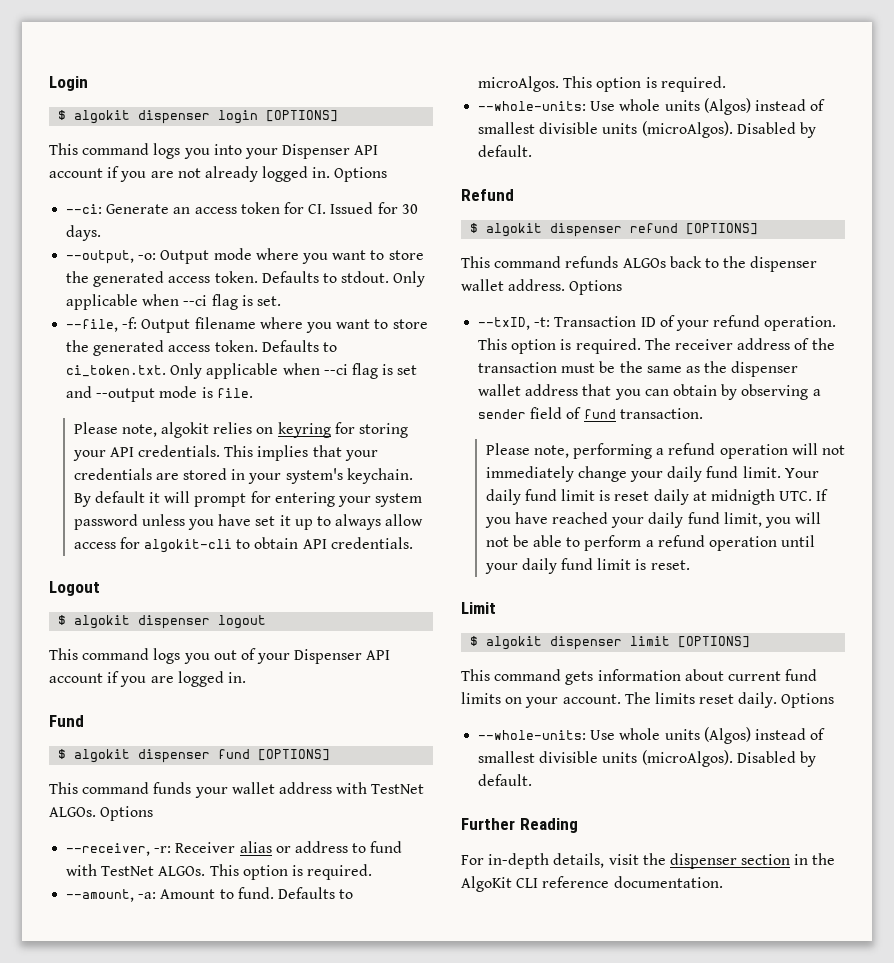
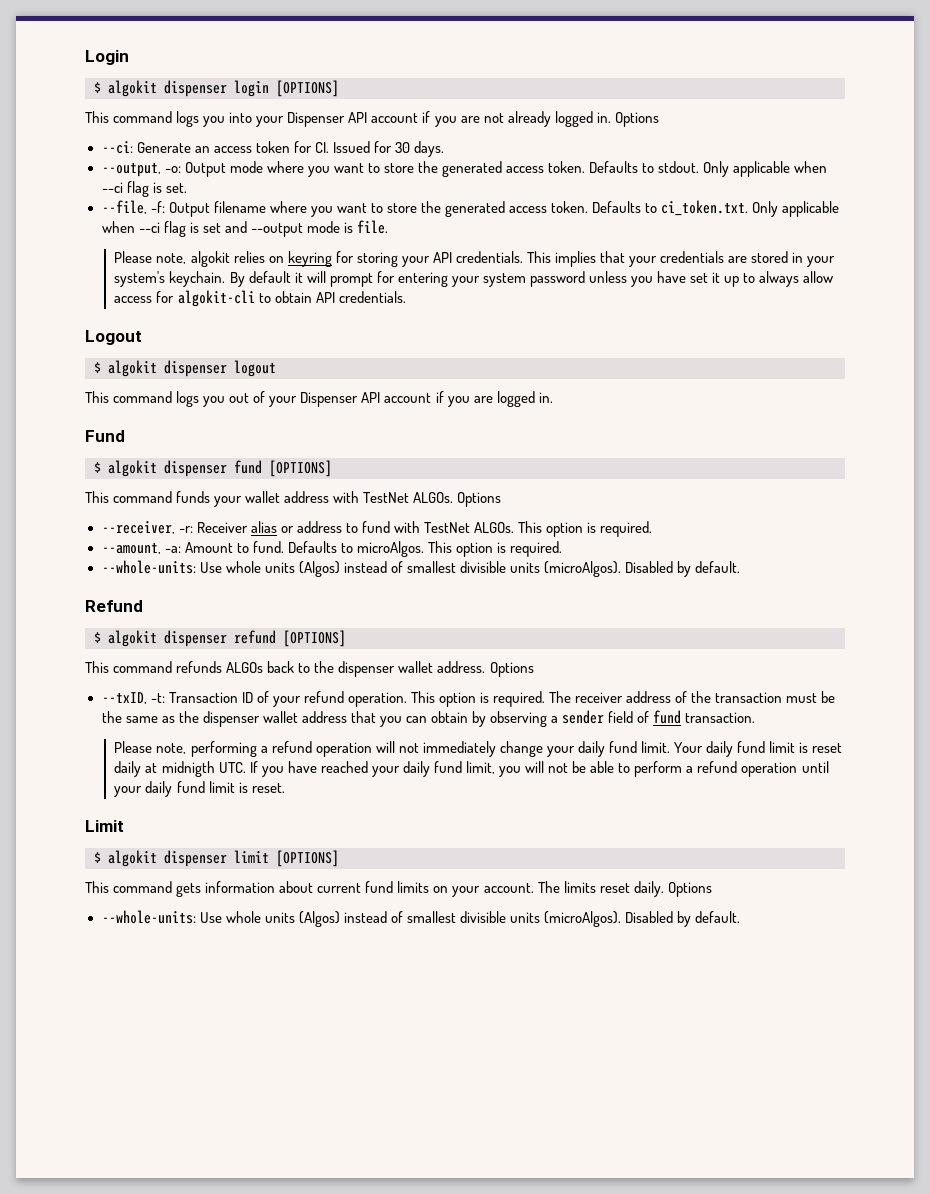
- Further Reading
- For in-depth details, visit the dispenser section in the AlgoKit CLI reference documentation.

